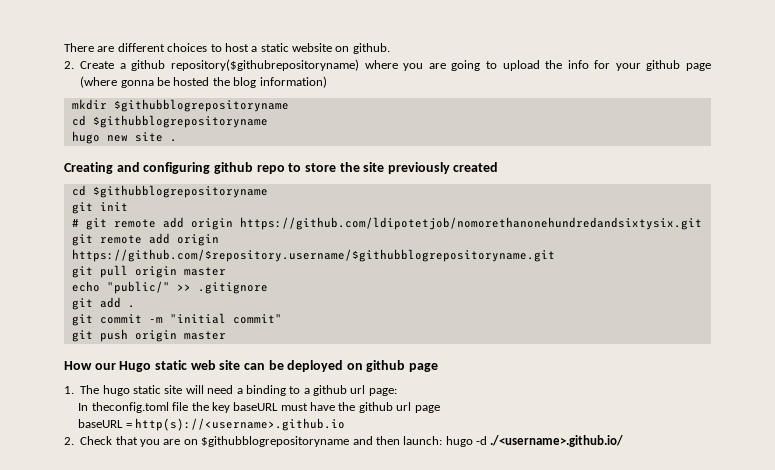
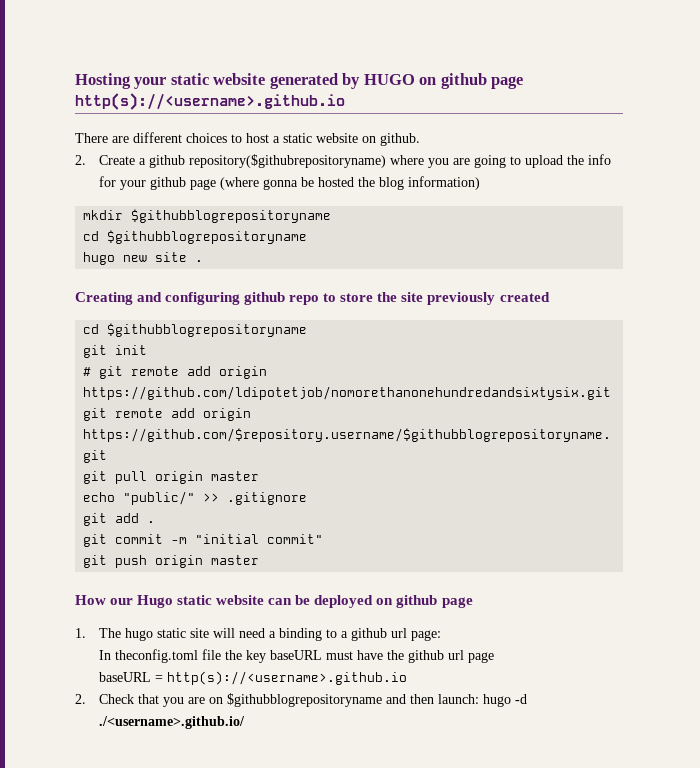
+ Hosting your static website generated by HUGO on github page http(s)://<username>.github.io
- How our Hugo static web site can be deployed on github page
+ How our Hugo static website can be deployed on github page

